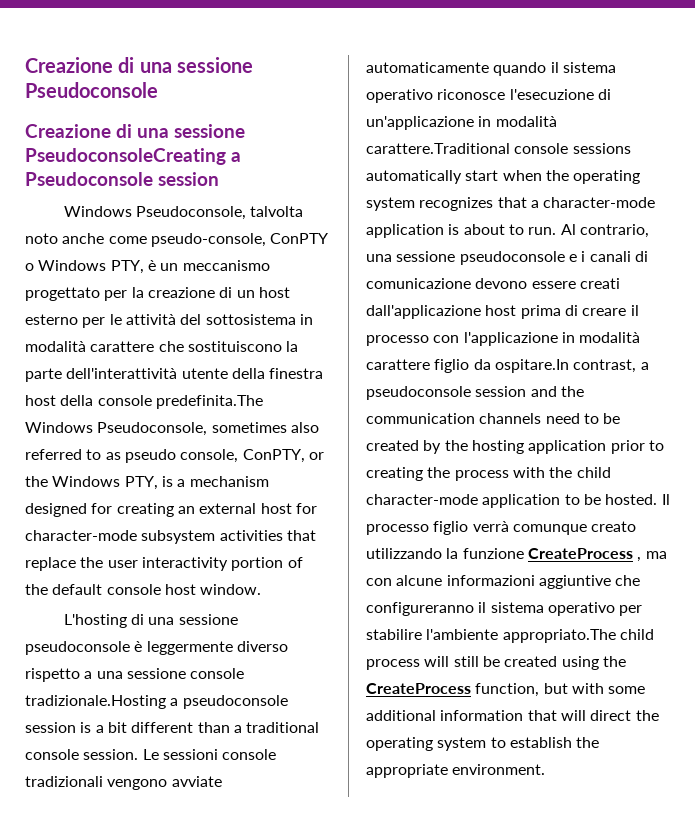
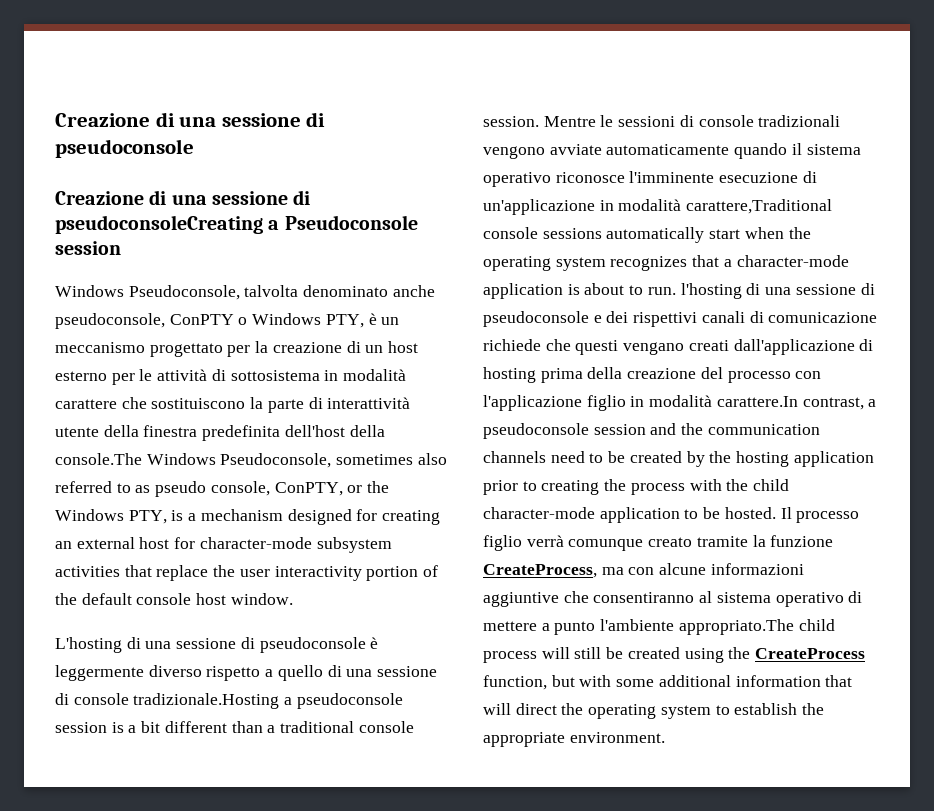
- Creazione di una sessione Pseudoconsole
- Creazione di una sessione PseudoconsoleCreating a Pseudoconsole session
+ Creazione di una sessione di pseudoconsole
+ Creazione di una sessione di pseudoconsoleCreating a Pseudoconsole session
- Windows Pseudoconsole, talvolta noto anche come pseudo-console, ConPTY o Windows PTY, è un meccanismo progettato per la creazione di un host esterno per le attività del sottosistema in modalità carattere che sostituiscono la parte dell'interattività utente della finestra host della console predefinita.The Windows Pseudoconsole, sometimes also referred to as pseudo console, ConPTY, or the Windows PTY, is a mechanism designed for creating an external host for character-mode subsystem activities that replace the user interactivity portion of the default console host window.
+ Windows Pseudoconsole, talvolta denominato anche pseudoconsole, ConPTY o Windows PTY, è un meccanismo progettato per la creazione di un host esterno per le attività di sottosistema in modalità carattere che sostituiscono la parte di interattività utente della finestra predefinita dell'host della console.The Windows Pseudoconsole, sometimes also referred to as pseudo console, ConPTY, or the Windows PTY, is a mechanism designed for creating an external host for character-mode subsystem activities that replace the user interactivity portion of the default console host window.
- L'hosting di una sessione pseudoconsole è leggermente diverso rispetto a una sessione console tradizionale.Hosting a pseudoconsole session is a bit different than a traditional console session.
+ L'hosting di una sessione di pseudoconsole è leggermente diverso rispetto a quello di una sessione di console tradizionale.Hosting a pseudoconsole session is a bit different than a traditional console session.
- Le sessioni console tradizionali vengono avviate automaticamente quando il sistema operativo riconosce l'esecuzione di un'applicazione in modalità carattere.Traditional console sessions automatically start when the operating system recognizes that a character-mode application is about to run. Al contrario, una sessione pseudoconsole e i canali di comunicazione devono essere creati dall'applicazione host prima di creare il processo con l'applicazione in modalità carattere figlio da ospitare.In contrast, a pseudoconsole session and the communication channels need to be created by the hosting application prior to creating the process with the child character-mode application to be hosted.
+ Mentre le sessioni di console tradizionali vengono avviate automaticamente quando il sistema operativo riconosce l'imminente esecuzione di un'applicazione in modalità carattere,Traditional console sessions automatically start when the operating system recognizes that a character-mode application is about to run. l'hosting di una sessione di pseudoconsole e dei rispettivi canali di comunicazione richiede che questi vengano creati dall'applicazione di hosting prima della creazione del processo con l'applicazione figlio in modalità carattere.In contrast, a pseudoconsole session and the communication channels need to be created by the hosting application prior to creating the process with the child character-mode application to be hosted.
- Il processo figlio verrà comunque creato utilizzando la funzione CreateProcess , ma con alcune informazioni aggiuntive che configureranno il sistema operativo per stabilire l'ambiente appropriato.The child process will still be created using the CreateProcess function, but with some additional information that will direct the operating system to establish the appropriate environment.
+ Il processo figlio verrà comunque creato tramite la funzione CreateProcess, ma con alcune informazioni aggiuntive che consentiranno al sistema operativo di mettere a punto l'ambiente appropriato.The child process will still be created using the CreateProcess function, but with some additional information that will direct the operating system to establish the appropriate environment.

